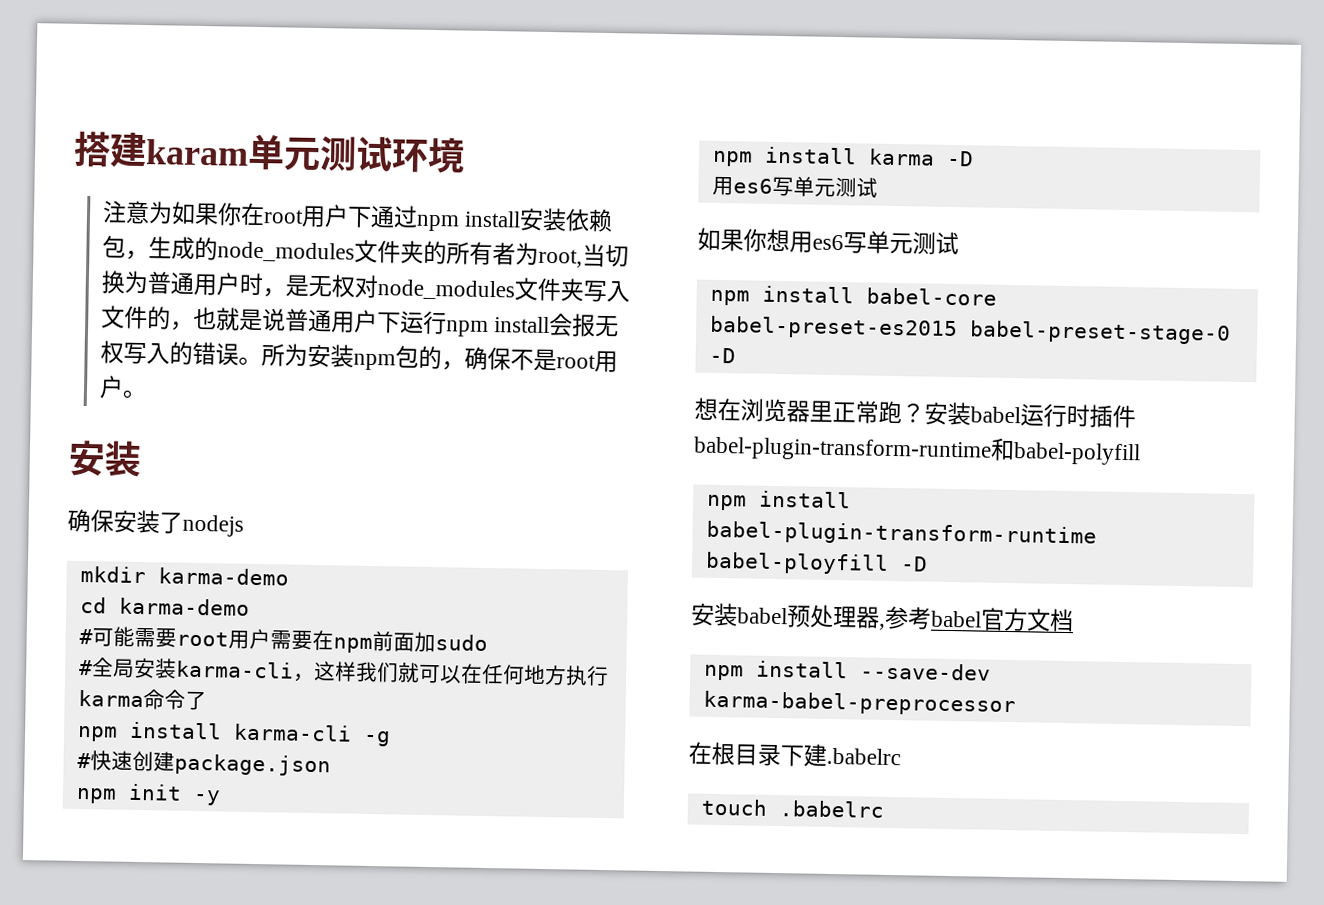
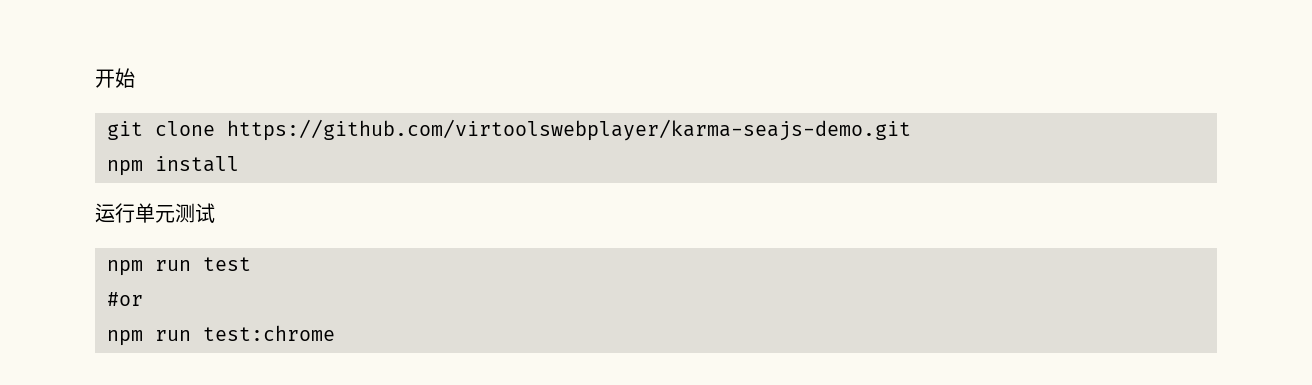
- 搭建karam单元测试环境
- 注意为如果你在root用户下通过npm install安装依赖包，生成的node_modules文件夹的所有者为root,当切换为普通用户时，是无权对node_modules文件夹写入文件的，也就是说普通用户下运行npm install会报无权写入的错误。所为安装npm包的，确保不是root用户。
- 安装
- 确保安装了nodejs
- mkdir karma-demo
- cd karma-demo
- #可能需要root用户需要在npm前面加sudo
- #全局安装karma-cli，这样我们就可以在任何地方执行karma命令了
- npm install karma-cli -g
- #快速创建package.json
- npm init -y
- npm install karma -D
- 用es6写单元测试
- 如果你想用es6写单元测试
- npm install babel-core babel-preset-es2015 babel-preset-stage-0 -D
- 想在浏览器里正常跑？安装babel运行时插件babel-plugin-transform-runtime和babel-polyfill
- npm install babel-plugin-transform-runtime babel-ployfill -D
- 安装babel预处理器,参考babel官方文档
- npm install --save-dev karma-babel-preprocessor
- 在根目录下建.babelrc
- touch .babelrc
+ 开始
+ git clone https://github.com/virtoolswebplayer/karma-seajs-demo.git
+ npm install
+ 运行单元测试
+ npm run test
+ #or
+ npm run test:chrome

